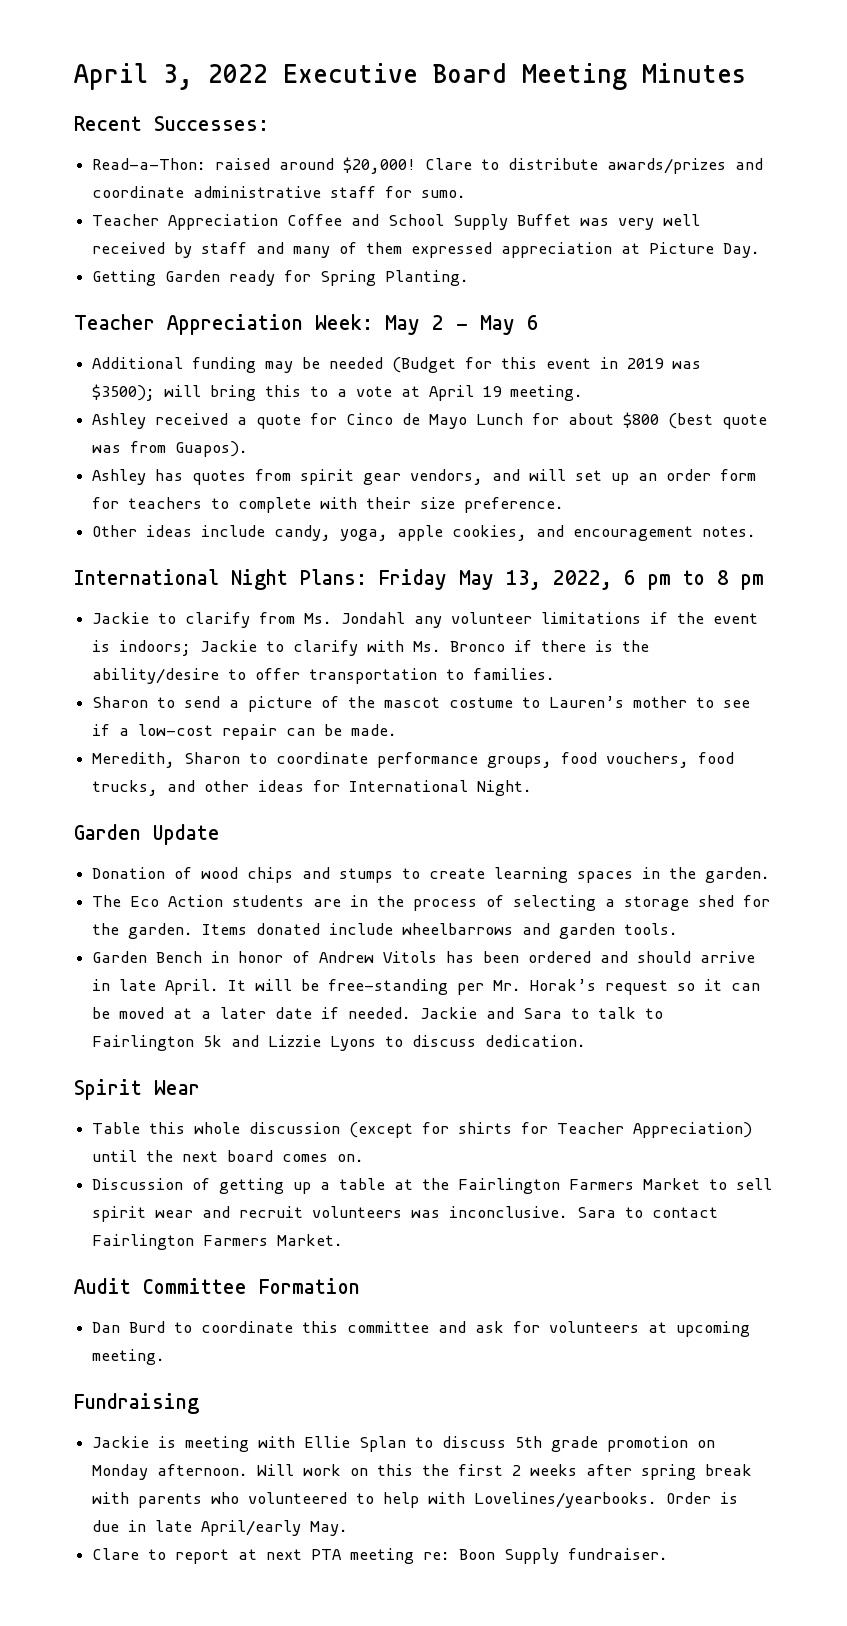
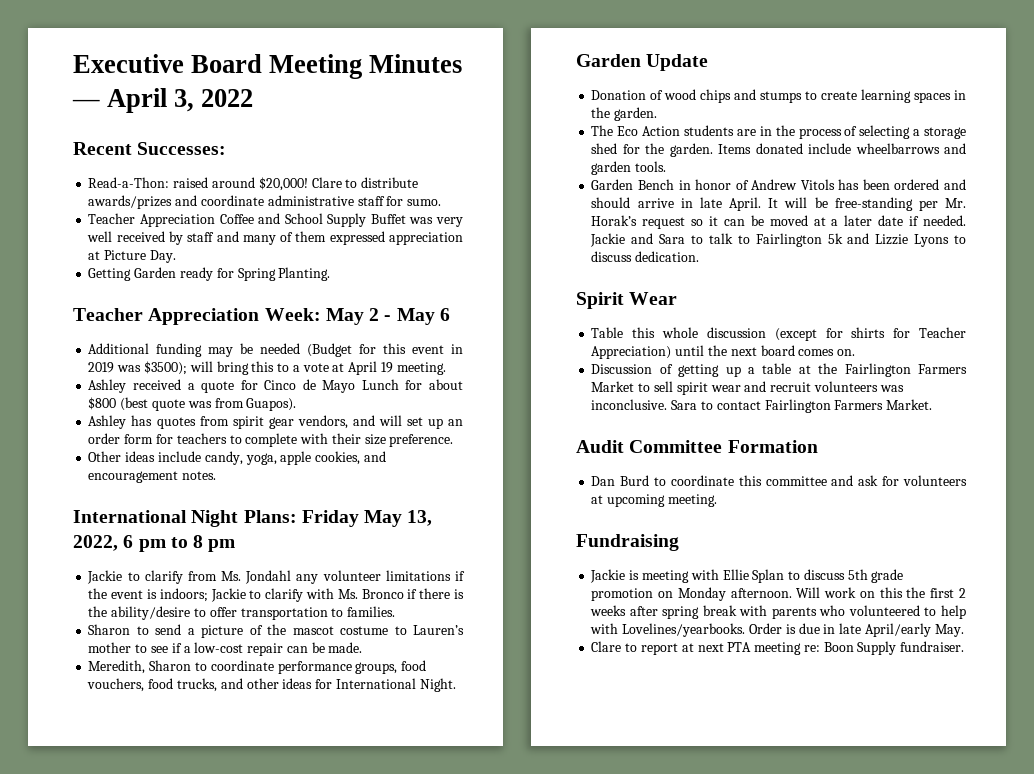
- April 3, 2022 Executive Board Meeting Minutes
+ Executive Board Meeting Minutes — April 3, 2022

